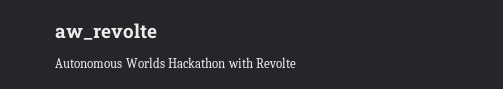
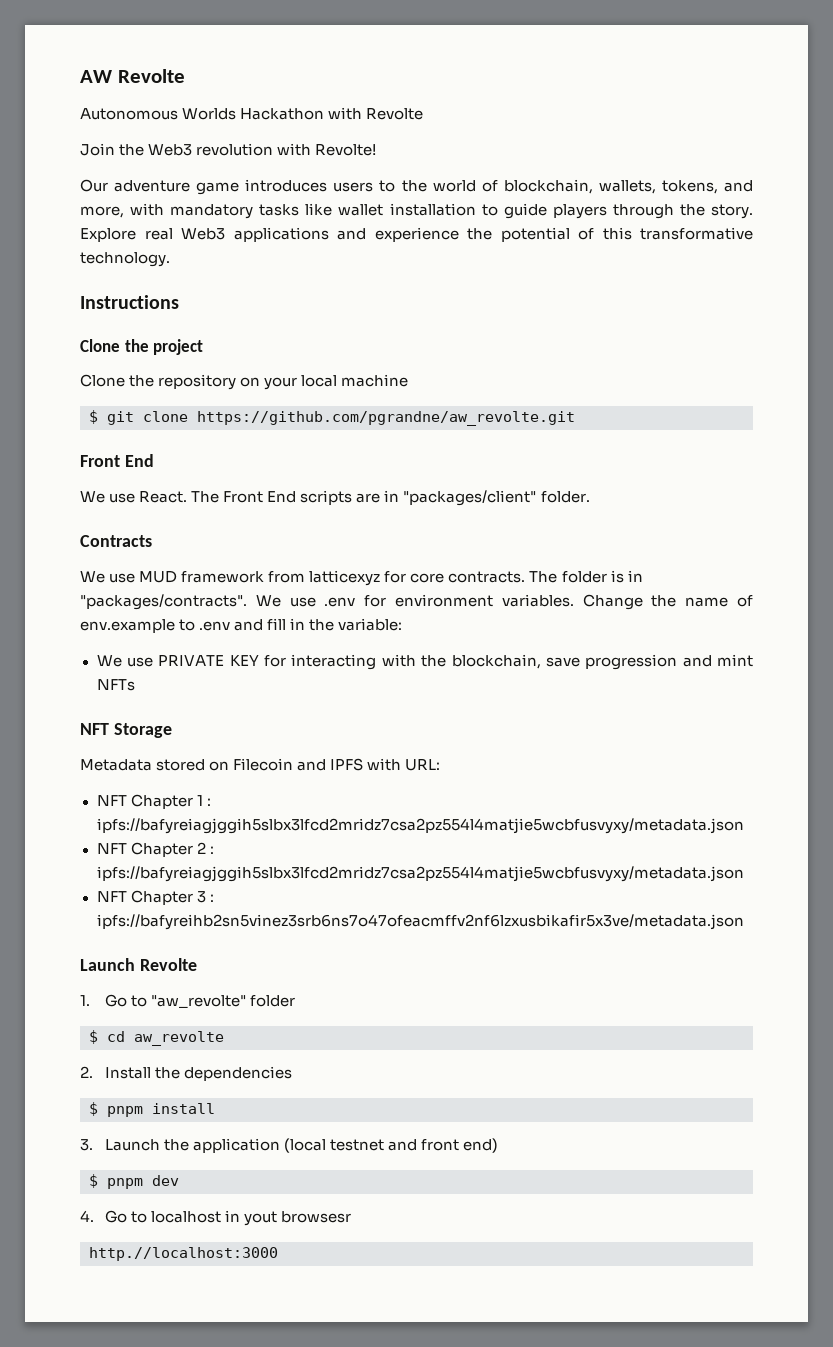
- aw_revolte
+ AW Revolte
+ Join the Web3 revolution with Revolte!
+ Our adventure game introduces users to the world of blockchain, wallets, tokens, and more, with mandatory tasks like wallet installation to guide players through the story. Explore real Web3 applications and experience the potential of this transformative technology.
+ Instructions
+ Clone the project
+ Clone the repository on your local machine
+ $ git clone https://github.com/pgrandne/aw_revolte.git
+ Front End
+ We use React. The Front End scripts are in "packages/client" folder.
+ Contracts
+ We use MUD framework from latticexyz for core contracts. The folder is in "packages/contracts". We use .env for environment variables. Change the name of env.example to .env and fill in the variable:
+ We use PRIVATE KEY for interacting with the blockchain, save progression and mint NFTs
+ NFT Storage
+ Metadata stored on Filecoin and IPFS with URL:
+ NFT Chapter 1 : ipfs://bafyreiagjggih5slbx3lfcd2mridz7csa2pz554l4matjie5wcbfusvyxy/metadata.json
+ NFT Chapter 2 : ipfs://bafyreiagjggih5slbx3lfcd2mridz7csa2pz554l4matjie5wcbfusvyxy/metadata.json
+ NFT Chapter 3 : ipfs://bafyreihb2sn5vinez3srb6ns7o47ofeacmffv2nf6lzxusbikafir5x3ve/metadata.json
+ Launch Revolte
+ 1. Go to "aw_revolte" folder
+ $ cd aw_revolte
+ 2. Install the dependencies
+ $ pnpm install
+ 3. Launch the application (local testnet and front end)
+ $ pnpm dev
+ 4. Go to localhost in yout browsesr
+ http.//localhost:3000

